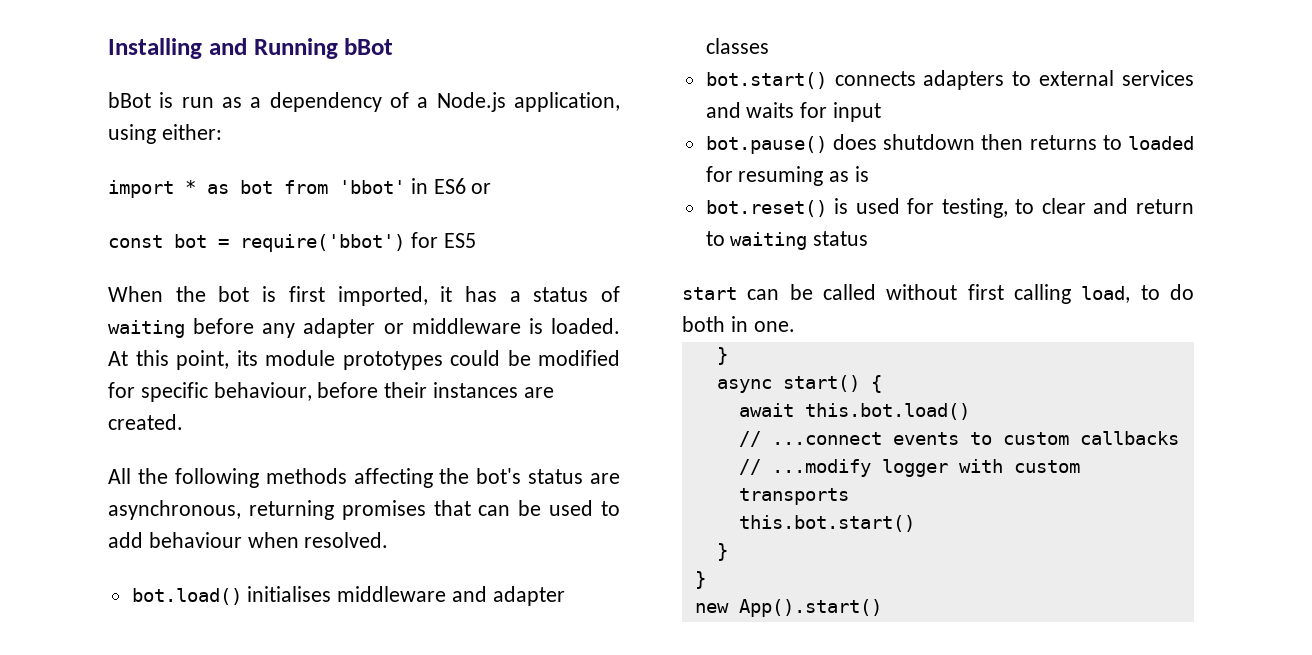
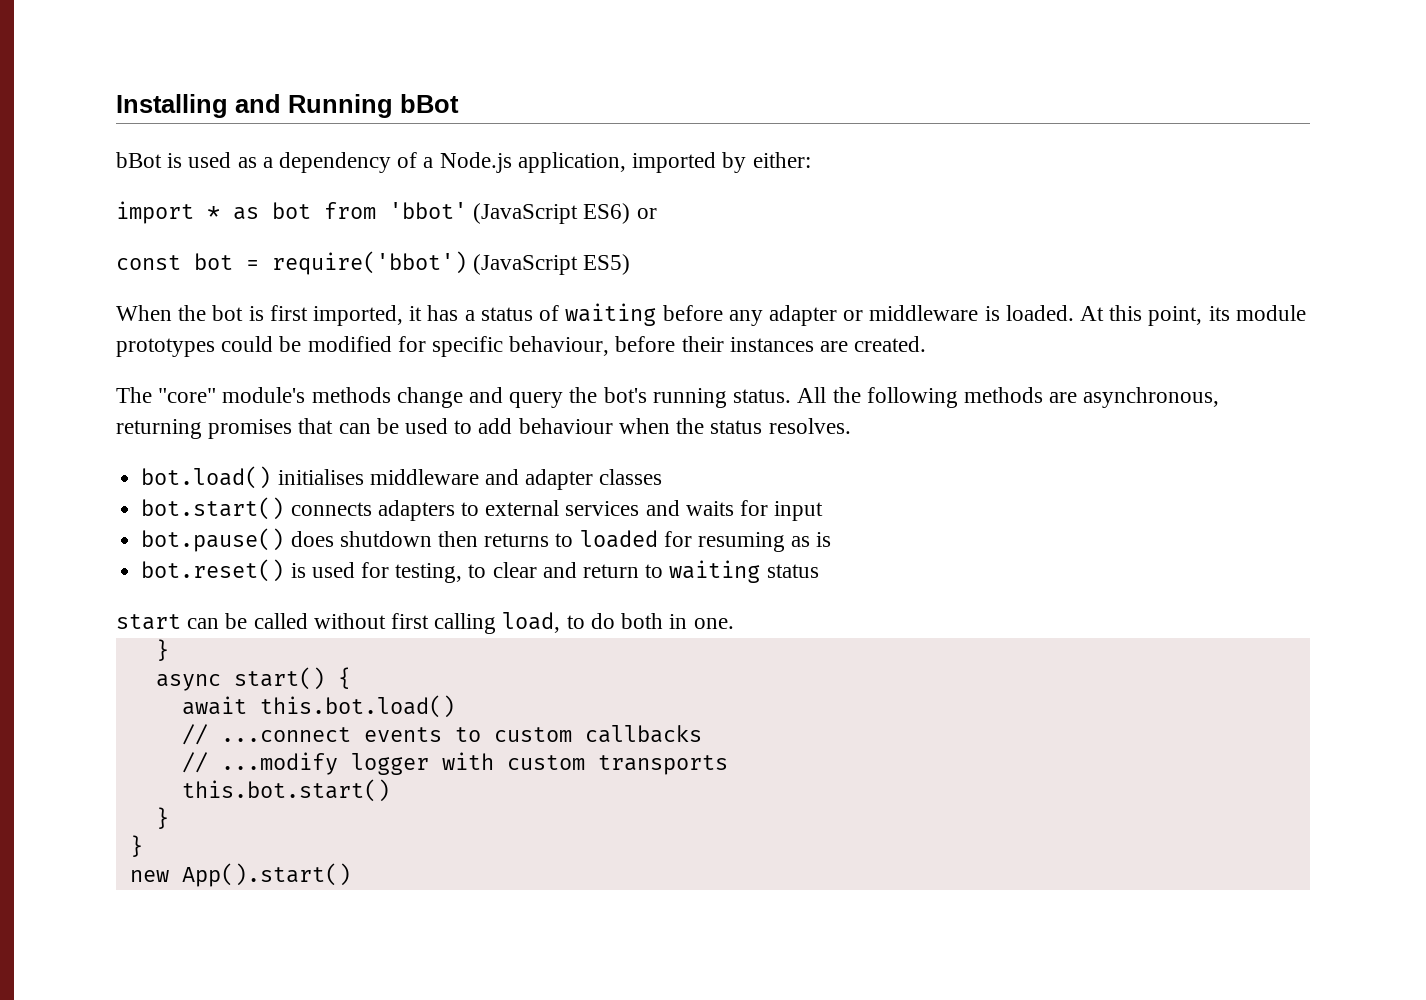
- bBot is run as a dependency of a Node.js application, using either:
+ bBot is used as a dependency of a Node.js application, imported by either:
- import * as bot from 'bbot' in ES6 or
+ import * as bot from 'bbot' (JavaScript ES6) or
- const bot = require('bbot') for ES5
+ const bot = require('bbot') (JavaScript ES5)
- All the following methods affecting the bot's status are asynchronous, returning promises that can be used to add behaviour when resolved.
+ The "core" module's methods change and query the bot's running status. All the following methods are asynchronous, returning promises that can be used to add behaviour when the status resolves.

